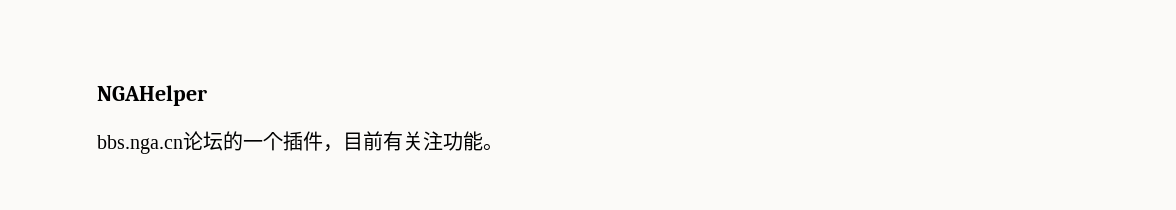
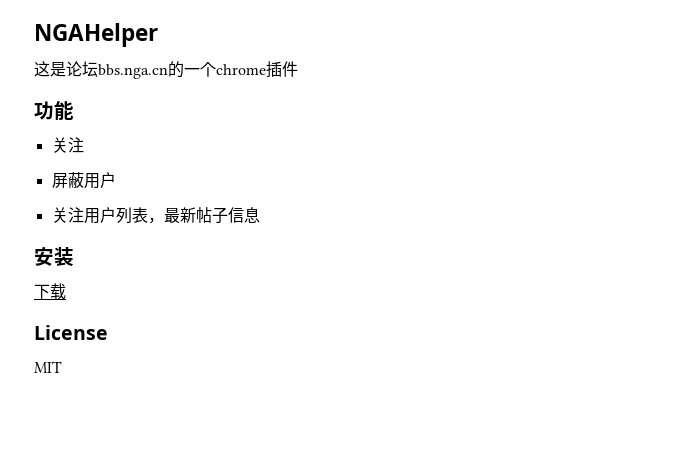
- bbs.nga.cn论坛的一个插件，目前有关注功能。
+ 这是论坛bbs.nga.cn的一个chrome插件
+ 功能
+ 关注
+ 屏蔽用户
+ 关注用户列表，最新帖子信息
+ 安装
+ 下载
+ License
+ MIT

